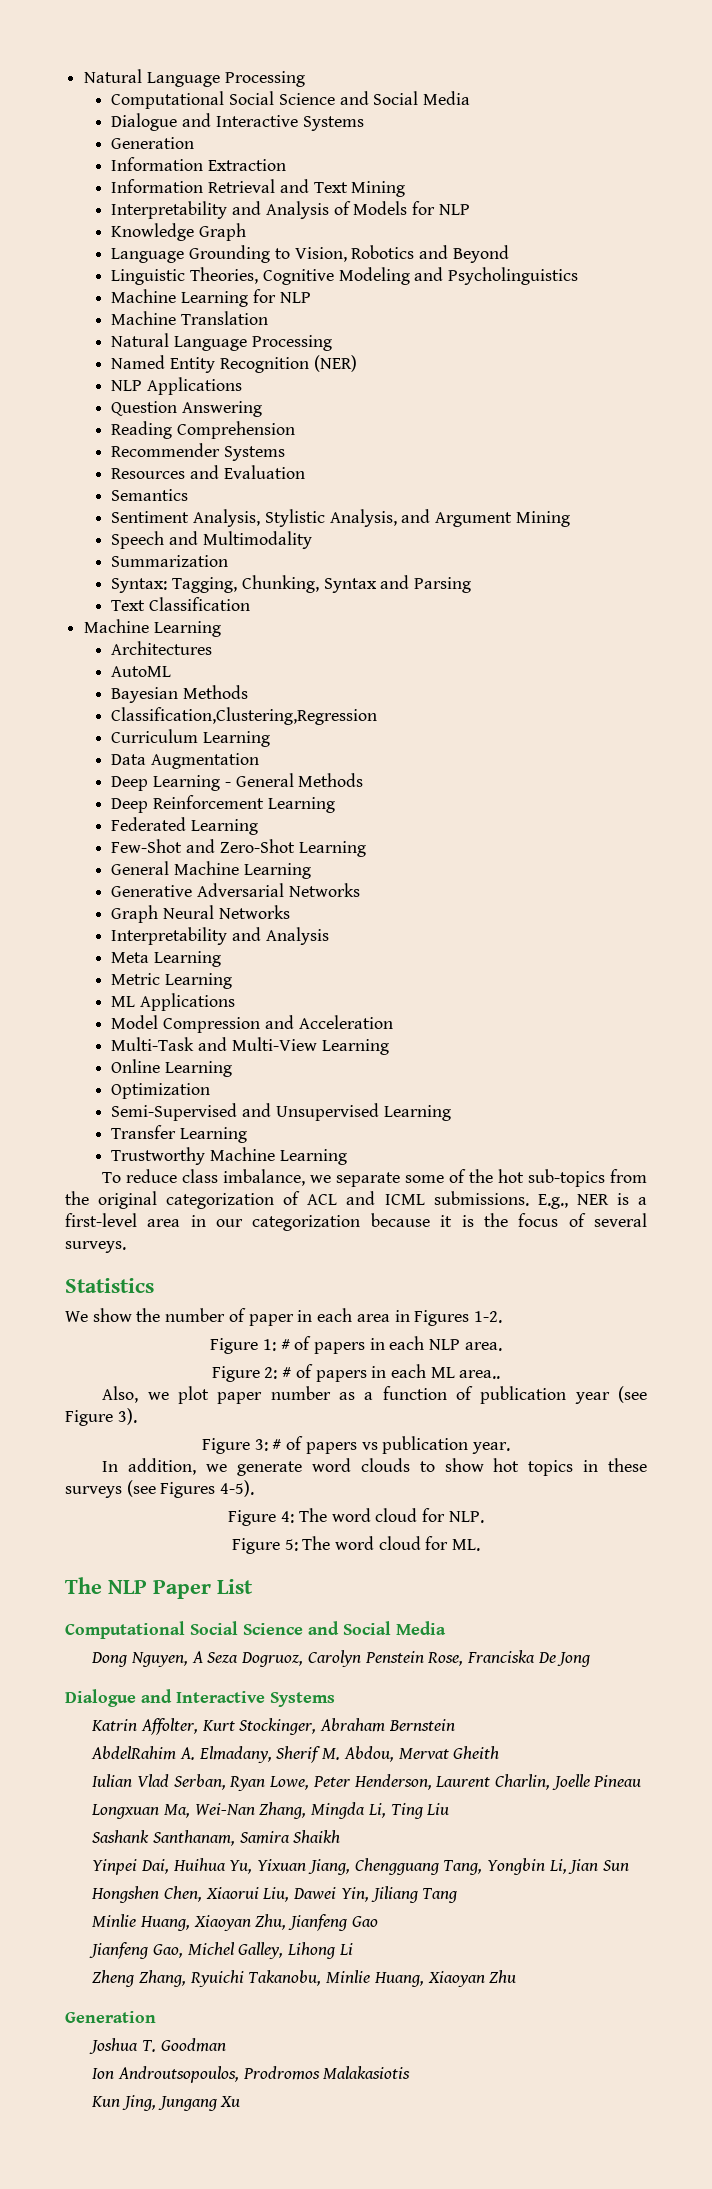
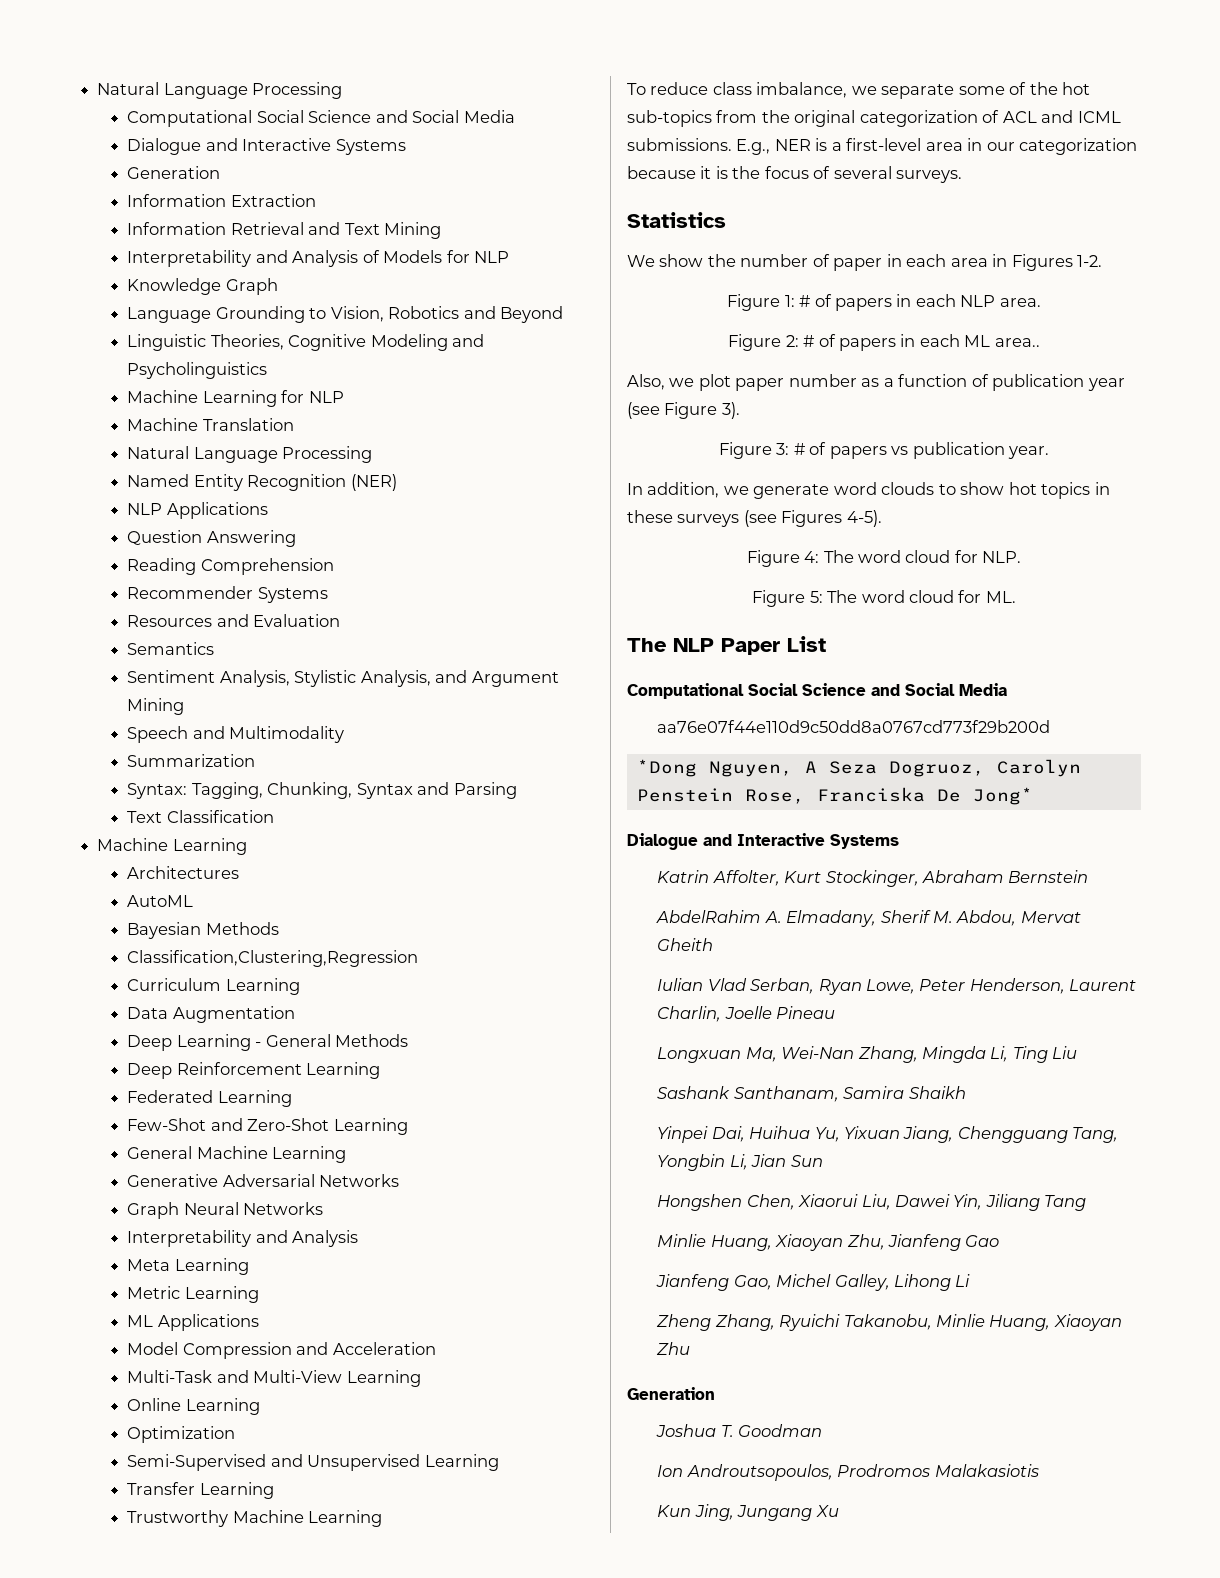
- Dong Nguyen, A Seza Dogruoz, Carolyn Penstein Rose, Franciska De Jong
+ aa76e07f44e110d9c50dd8a0767cd773f29b200d
+ *Dong Nguyen, A Seza Dogruoz, Carolyn Penstein Rose, Franciska De Jong*

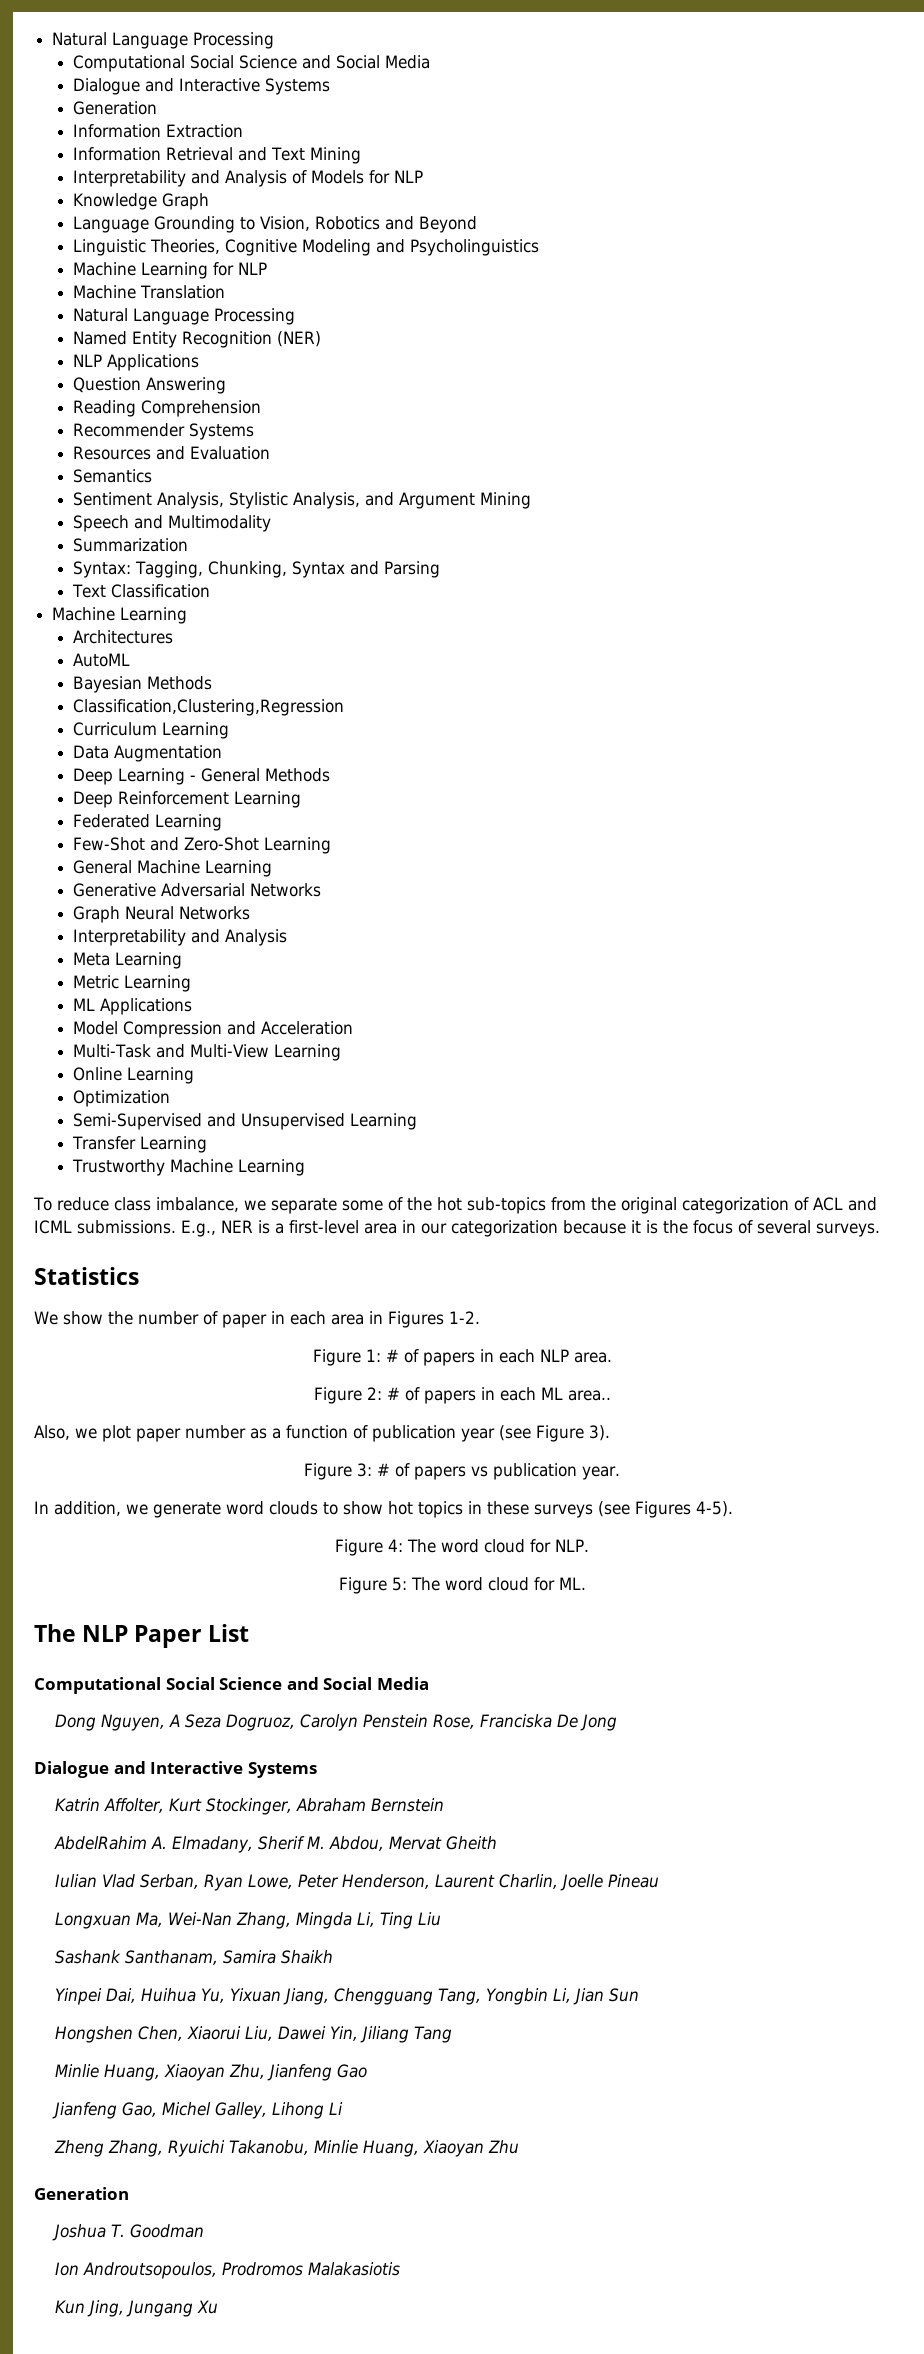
- aa76e07f44e110d9c50dd8a0767cd773f29b200d
- *Dong Nguyen, A Seza Dogruoz, Carolyn Penstein Rose, Franciska De Jong*
+ Dong Nguyen, A Seza Dogruoz, Carolyn Penstein Rose, Franciska De Jong

